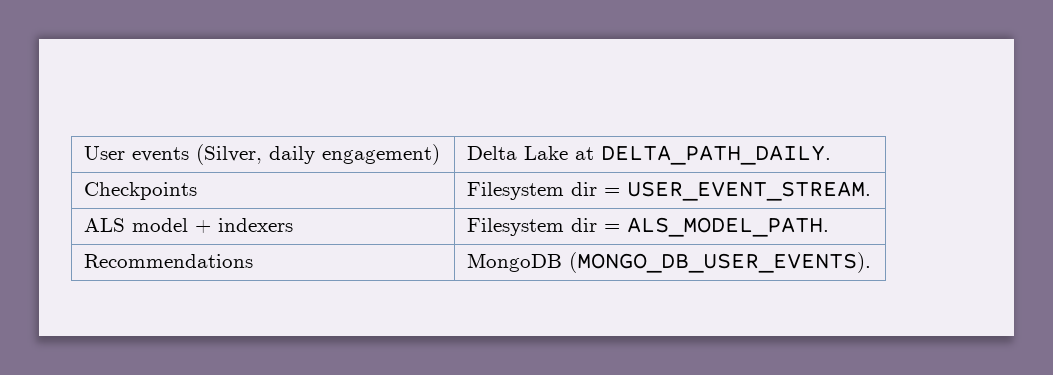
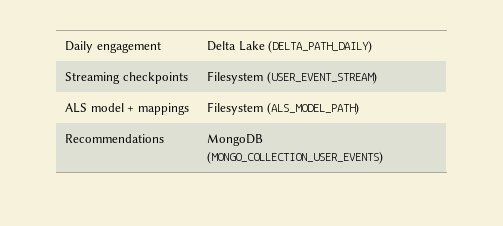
- User events (Silver, daily engagement) | Delta Lake at DELTA_PATH_DAILY.
- Checkpoints | Filesystem dir = USER_EVENT_STREAM.
+ Daily engagement | Delta Lake (DELTA_PATH_DAILY)
+ Streaming checkpoints | Filesystem (USER_EVENT_STREAM)
- ALS model + indexers | Filesystem dir = ALS_MODEL_PATH.
+ ALS model + mappings | Filesystem (ALS_MODEL_PATH)
- Recommendations | MongoDB (MONGO_DB_USER_EVENTS).
+ Recommendations | MongoDB (MONGO_COLLECTION_USER_EVENTS)

